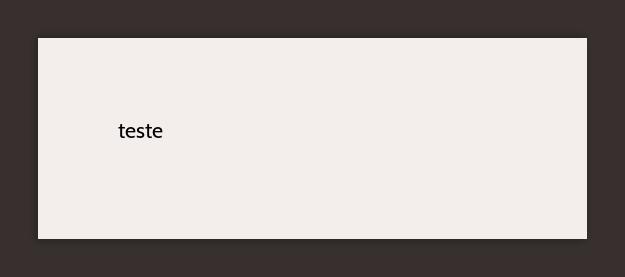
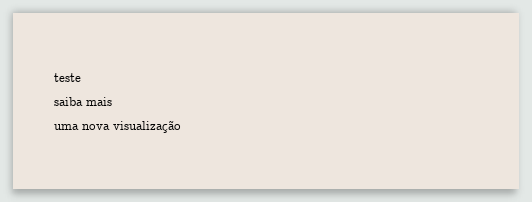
+ saiba mais
+ uma nova visualização

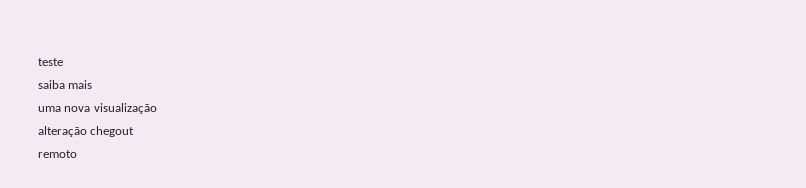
+ alteração chegout
+ remoto

